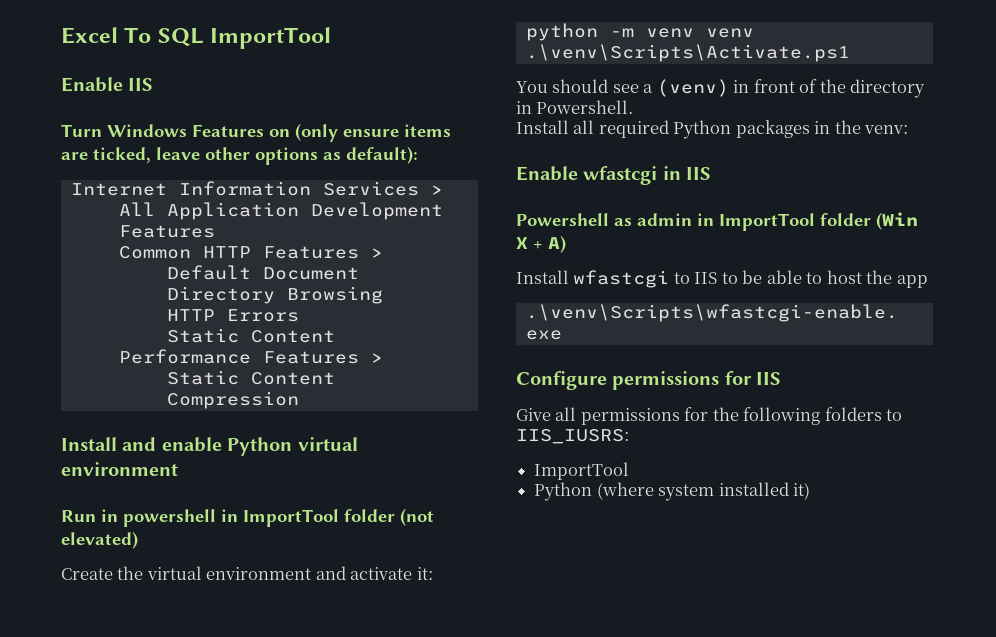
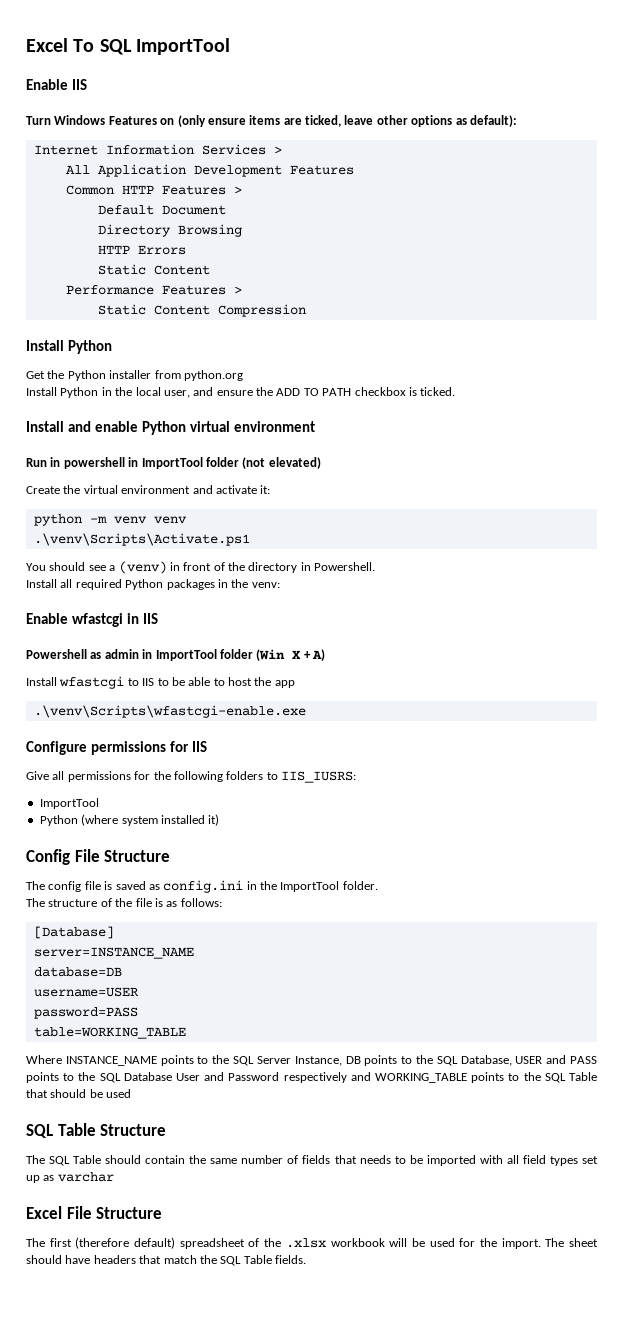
  Static Content Compression
+ Install Python
+ Get the Python installer from python.org
+ Install Python in the local user, and ensure the ADD TO PATH checkbox is ticked.
+ Config File Structure
+ The config file is saved as config.ini in the ImportTool folder.
+ The structure of the file is as follows:
+ [Database]
+ server=INSTANCE_NAME
+ database=DB
+ username=USER
+ password=PASS
+ table=WORKING_TABLE
+ Where INSTANCE_NAME points to the SQL Server Instance, DB points to the SQL Database, USER and PASS points to the SQL Database User and Password respectively and WORKING_TABLE points to the SQL Table that should be used
+ SQL Table Structure
+ The SQL Table should contain the same number of fields that needs to be imported with all field types set up as varchar
+ Excel File Structure
+ The first (therefore default) spreadsheet of the .xlsx workbook will be used for the import. The sheet should have headers that match the SQL Table fields.

